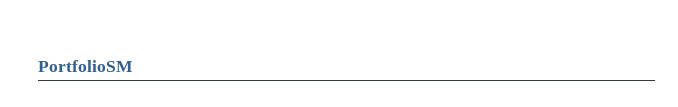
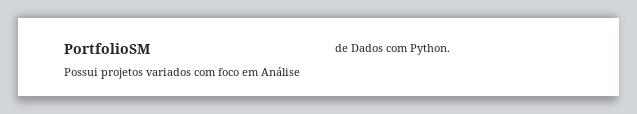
+ Possui projetos variados com foco em Análise de Dados com Python.

